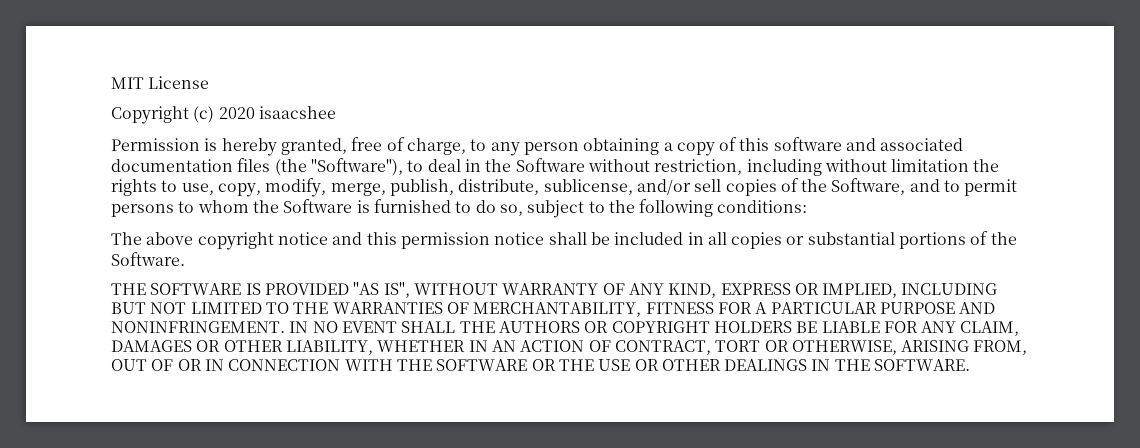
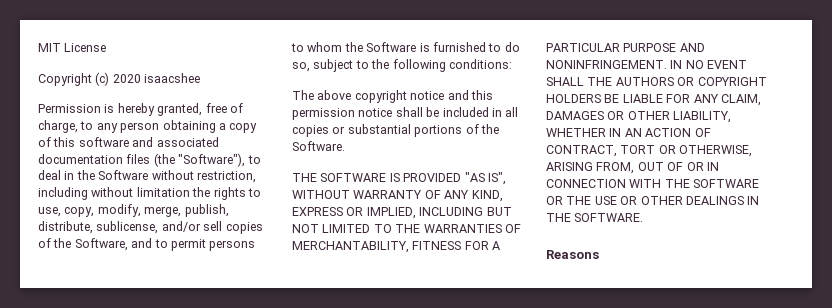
+ Reasons

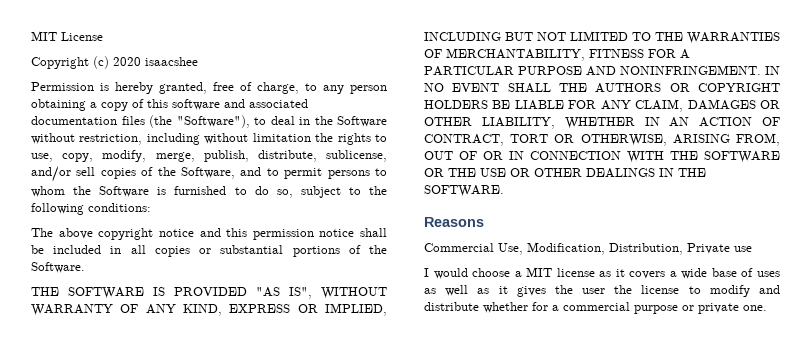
+ Commercial Use, Modification, Distribution, Private use
+ I would choose a MIT license as it covers a wide base of uses as well as it gives the user the license to modify and distribute whether for a commercial purpose or private one.

